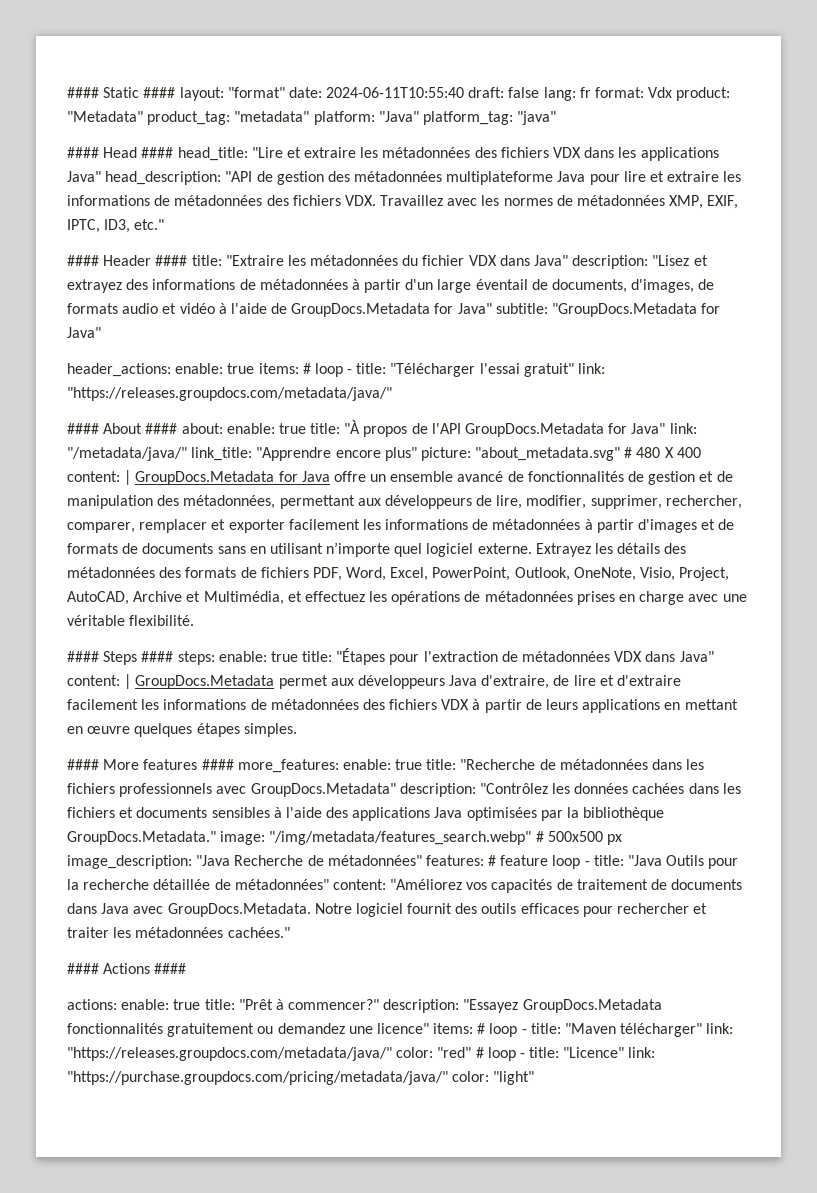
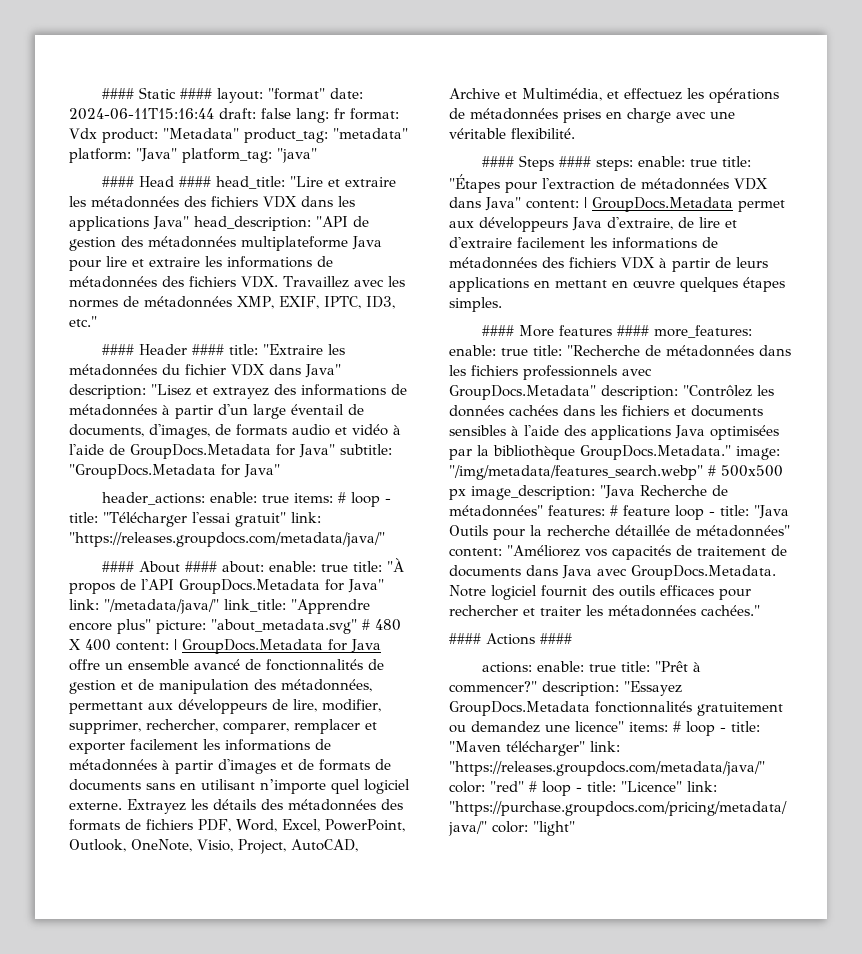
- #### Static #### layout: "format" date: 2024-06-11T10:55:40 draft: false lang: fr format: Vdx product: "Metadata" product_tag: "metadata" platform: "Java" platform_tag: "java"
+ #### Static #### layout: "format" date: 2024-06-11T15:16:44 draft: false lang: fr format: Vdx product: "Metadata" product_tag: "metadata" platform: "Java" platform_tag: "java"

